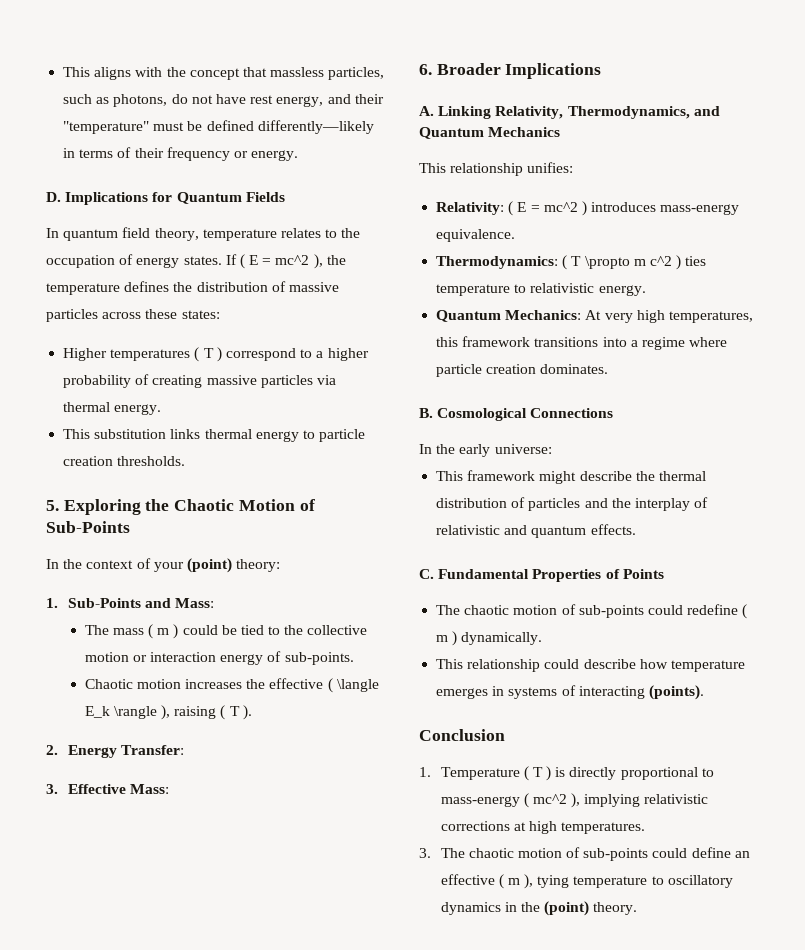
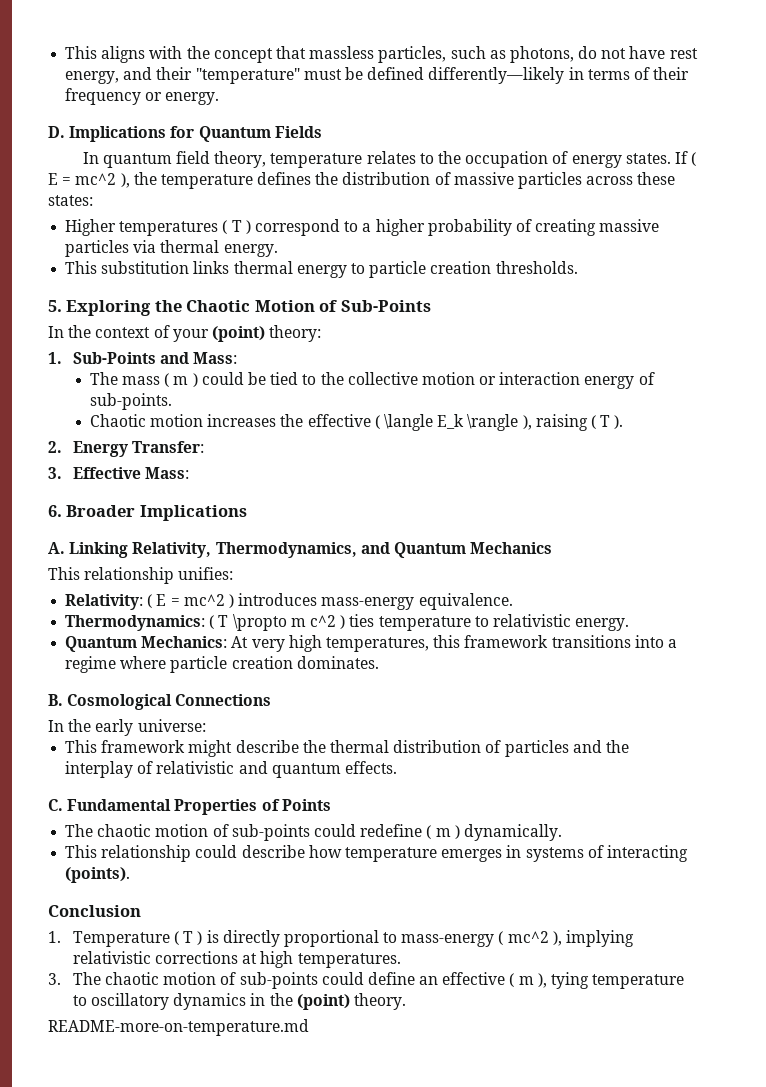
+ README-more-on-temperature.md

